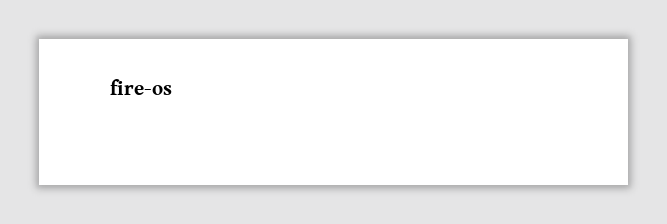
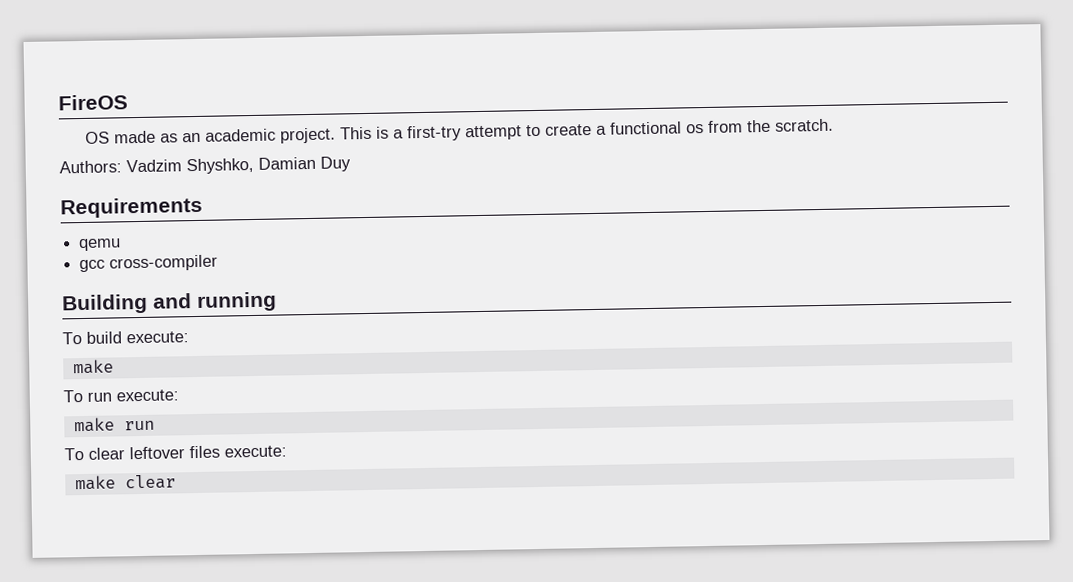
- fire-os
+ FireOS
+ OS made as an academic project. This is a first-try attempt to create a functional os from the scratch.
+ Authors: Vadzim Shyshko, Damian Duy
+ Requirements
+ qemu
+ gcc cross-compiler
+ Building and running
+ To build execute:
+ make
+ To run execute:
+ make run
+ To clear leftover files execute:
+ make clear

